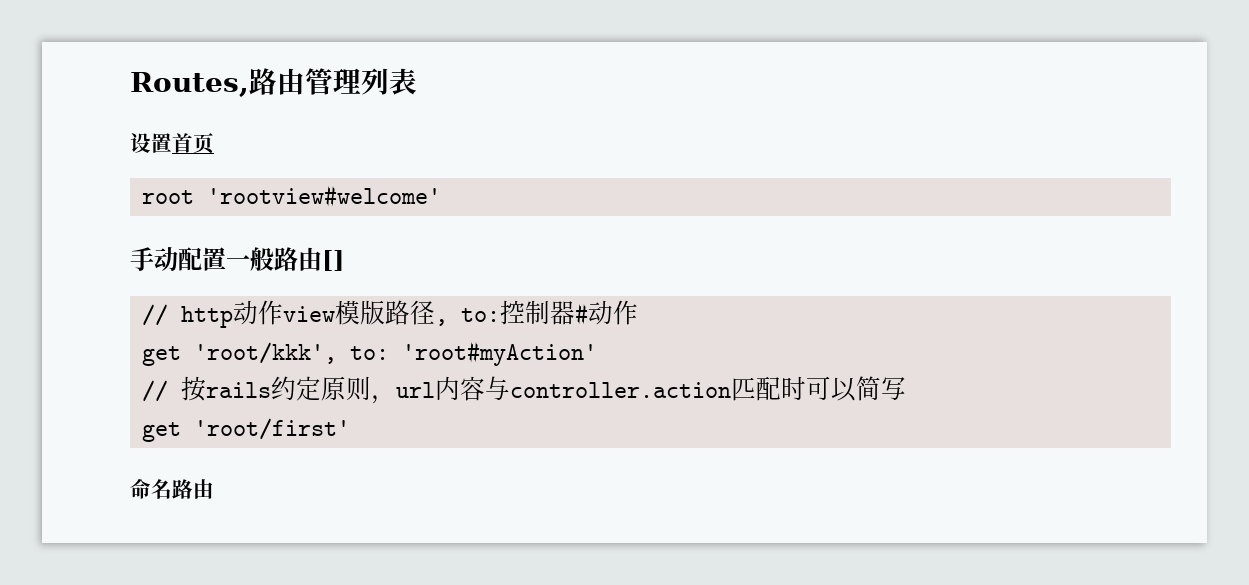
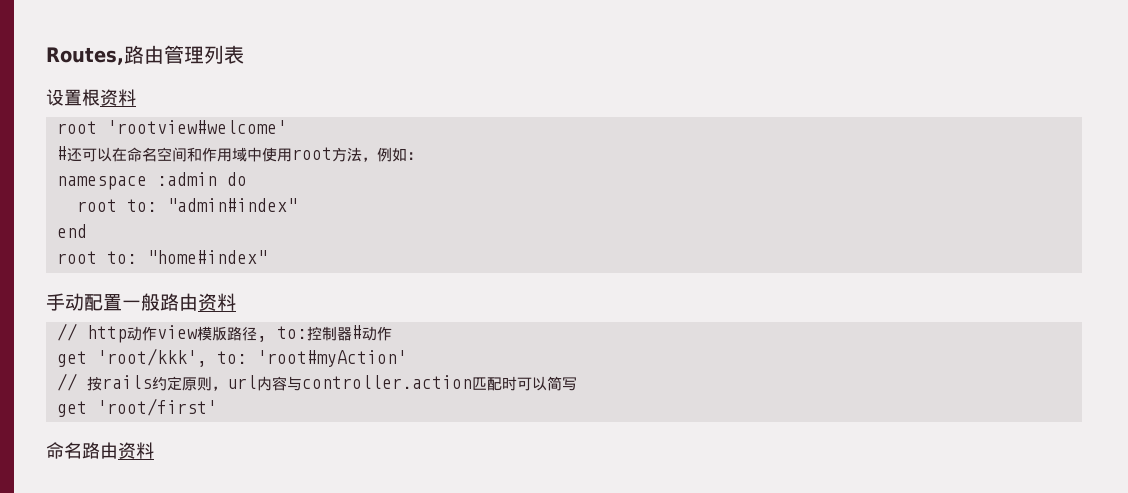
- 设置首页
+ 设置根资料
+ #还可以在命名空间和作用域中使用root方法，例如：
+ namespace :admin do
+ root to: "admin#index"
+ end
+ root to: "home#index"
- 手动配置一般路由[]
+ 手动配置一般路由资料
- 命名路由
+ 命名路由资料

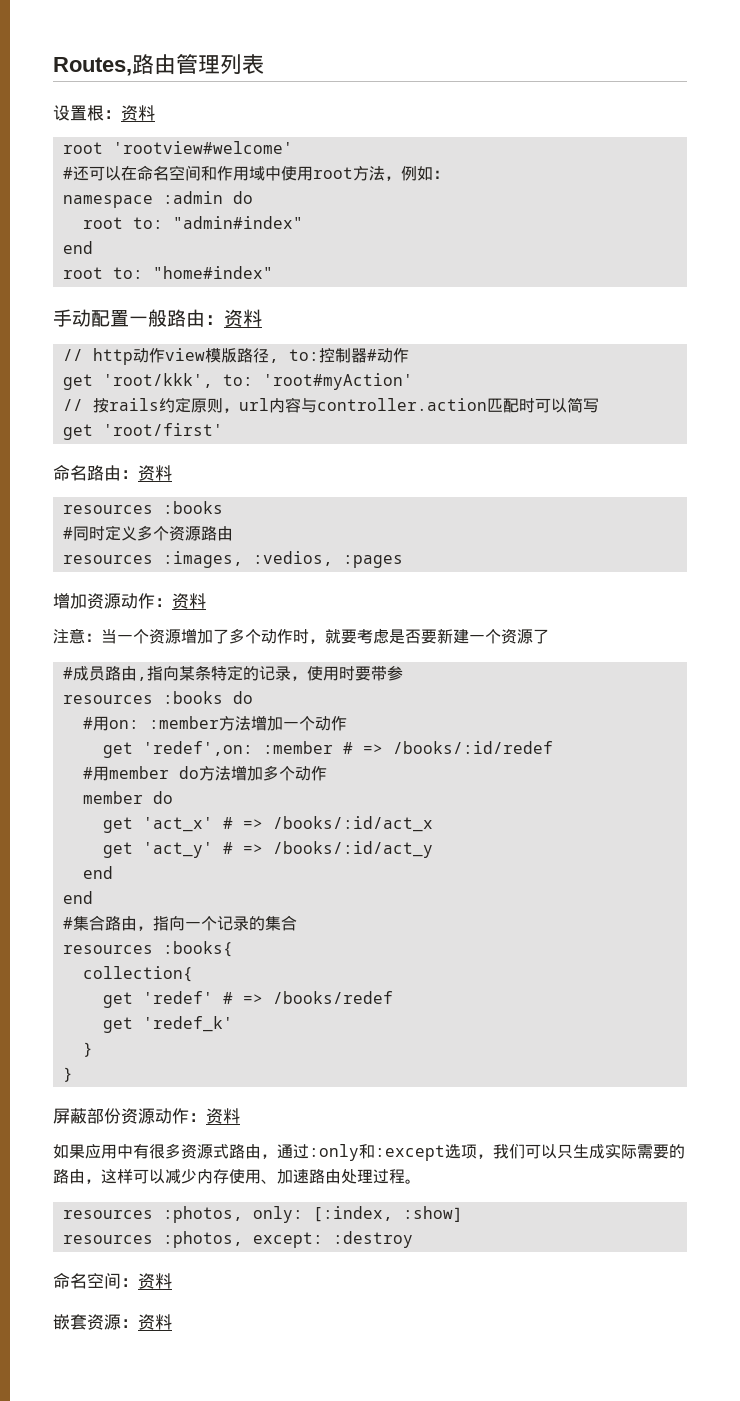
- 设置根资料
+ 设置根：资料
- 手动配置一般路由资料
+ 手动配置一般路由：资料
- 命名路由资料
+ 命名路由：资料
+ resources :books
+ #同时定义多个资源路由
+ resources :images, :vedios, :pages
+ 增加资源动作：资料
+ 注意：当一个资源增加了多个动作时，就要考虑是否要新建一个资源了
+ #成员路由,指向某条特定的记录，使用时要带参
+ resources :books do
+ #用on: :member方法增加一个动作
+ get 'redef',on: :member # => /books/:id/redef
+ #用member do方法增加多个动作
+ member do
+ get 'act_x' # => /books/:id/act_x
+ get 'act_y' # => /books/:id/act_y
+ end
+ end
+ #集合路由，指向一个记录的集合
+ resources :books{
+ collection{
+ get 'redef' # => /books/redef
+ get 'redef_k'
+ }
+ }
+ 屏蔽部份资源动作：资料
+ 如果应用中有很多资源式路由，通过:only和:except选项，我们可以只生成实际需要的路由，这样可以减少内存使用、加速路由处理过程。
+ resources :photos, only: [:index, :show]
+ resources :photos, except: :destroy
+ 命名空间：资料
+ 嵌套资源：资料

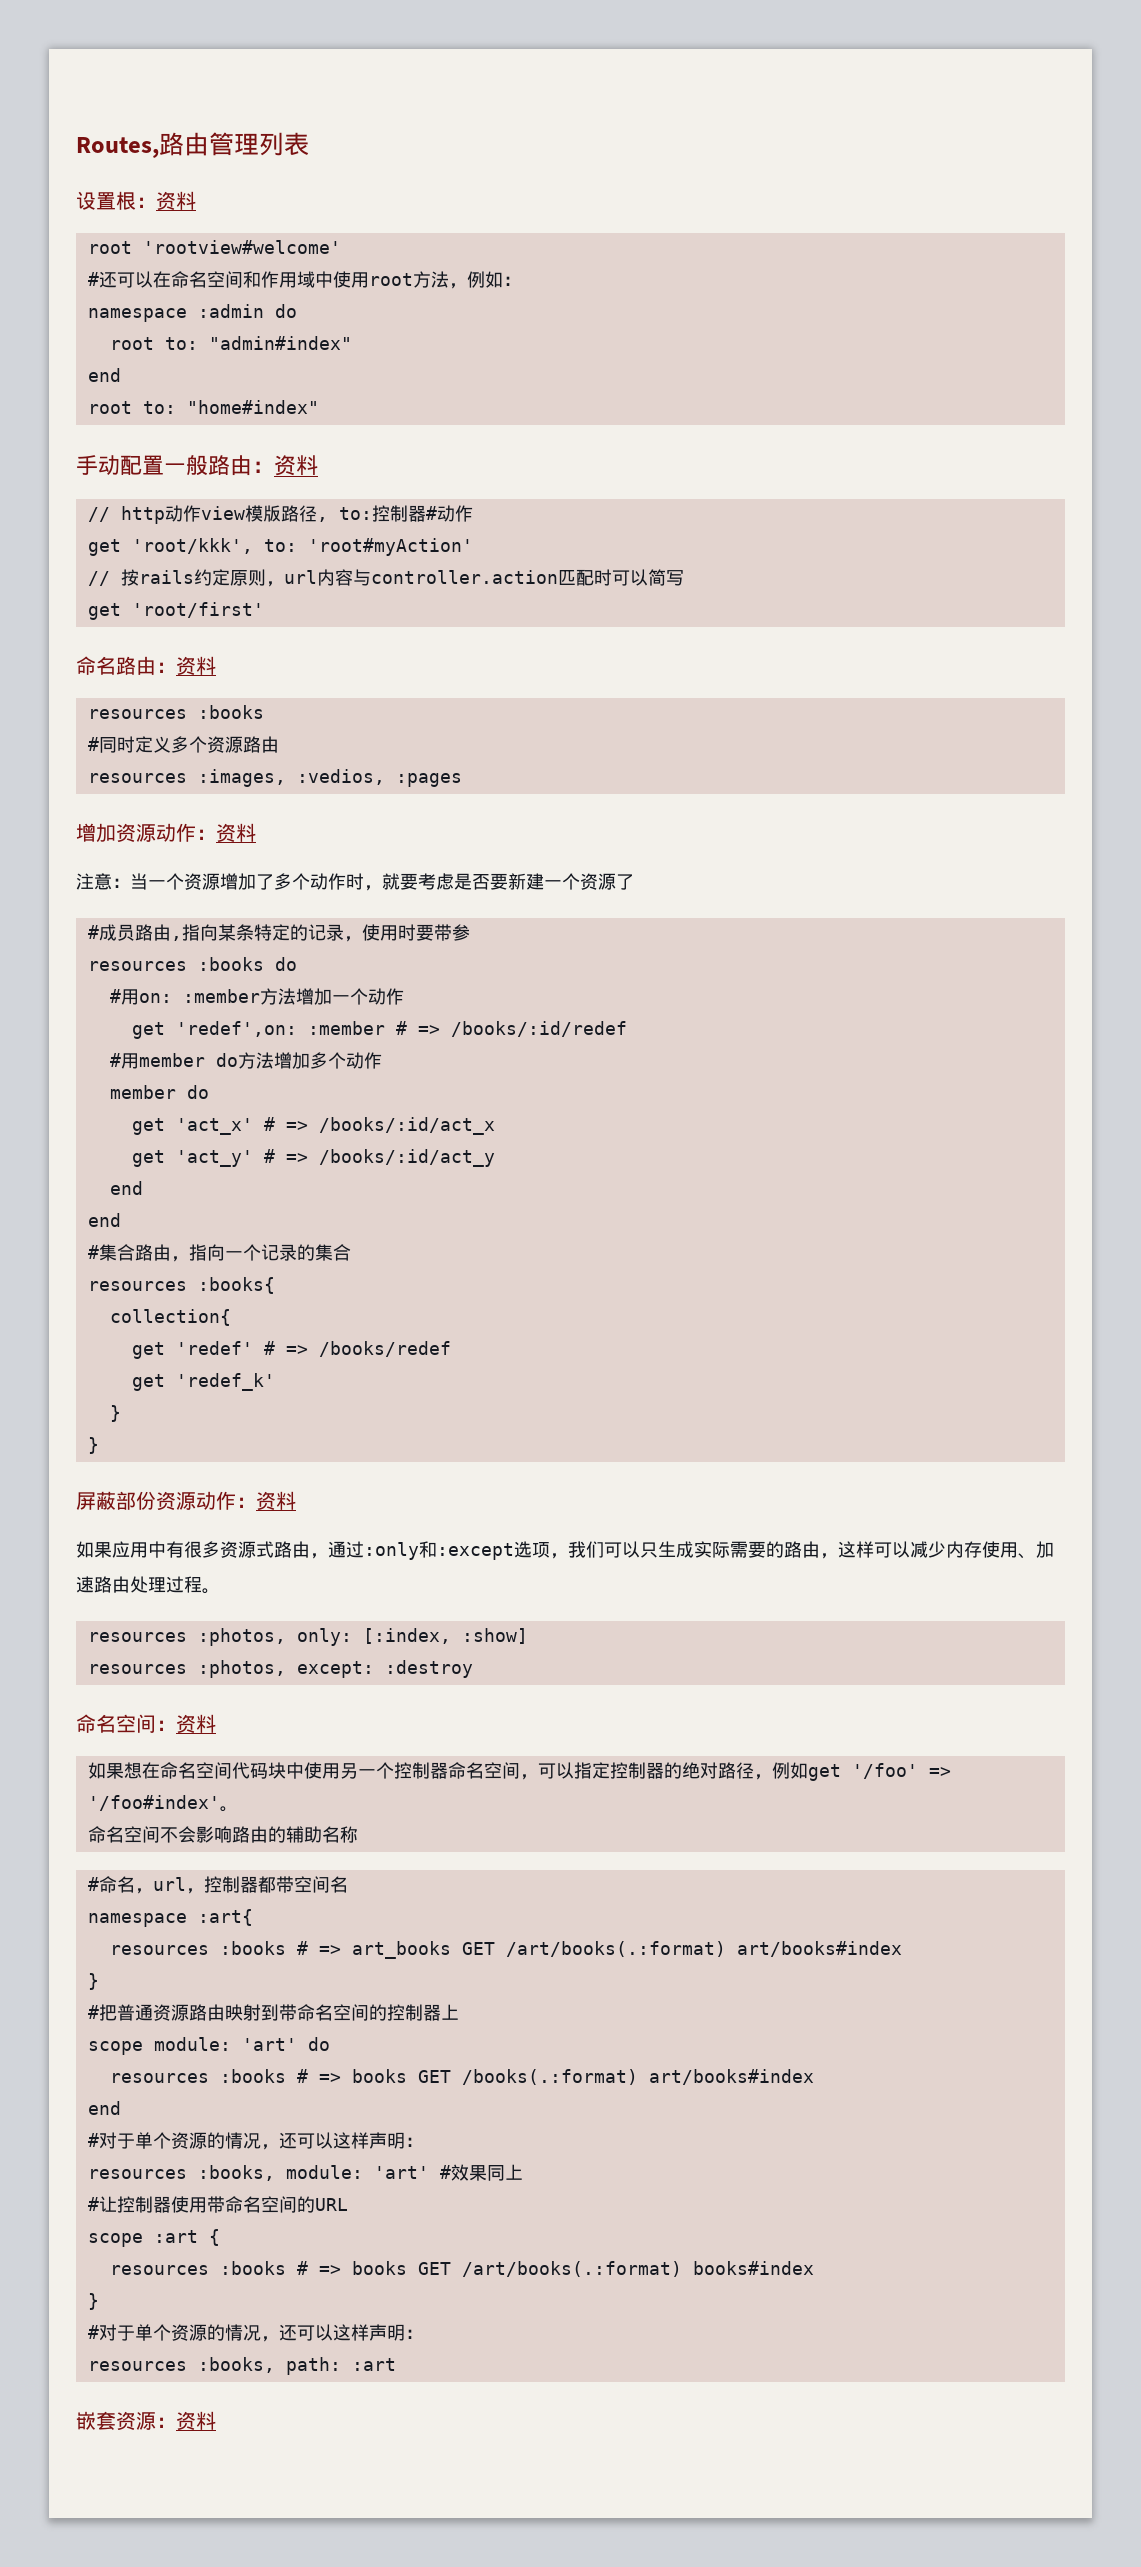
+ 如果想在命名空间代码块中使用另一个控制器命名空间，可以指定控制器的绝对路径，例如get '/foo' => '/foo#index'。
+ 命名空间不会影响路由的辅助名称
+ #命名，url，控制器都带空间名
+ namespace :art{
+ resources :books # => art_books GET /art/books(.:format) art/books#index
+ }
+ #把普通资源路由映射到带命名空间的控制器上
+ scope module: 'art' do
+ resources :books # => books GET /books(.:format) art/books#index
+ end
+ #对于单个资源的情况，还可以这样声明：
+ resources :books, module: 'art' #效果同上
+ #让控制器使用带命名空间的URL
+ scope :art {
+ resources :books # => books GET /art/books(.:format) books#index
+ }
+ #对于单个资源的情况，还可以这样声明：
+ resources :books, path: :art

